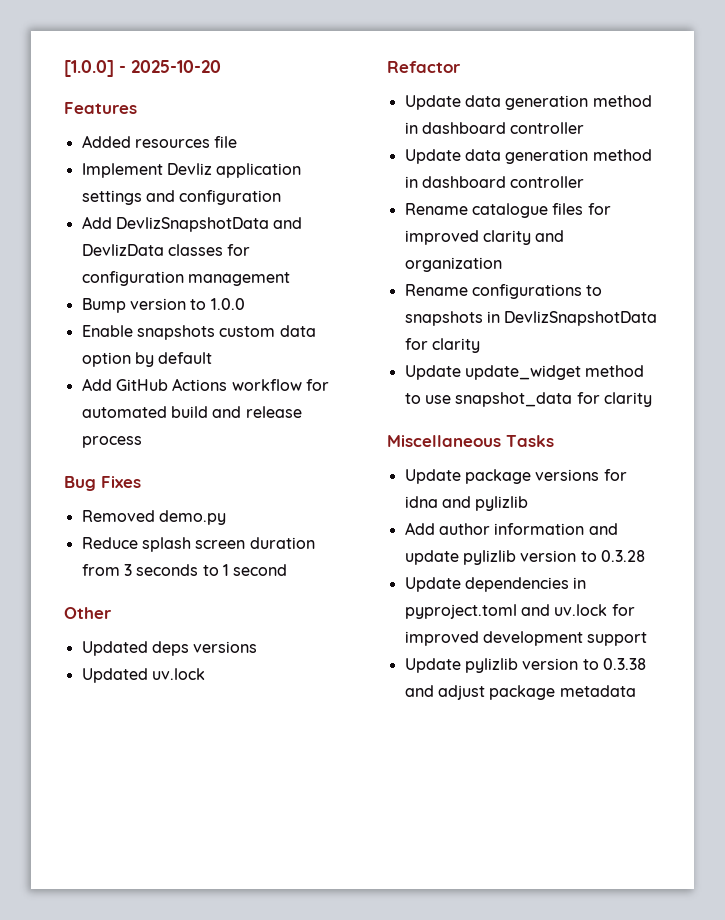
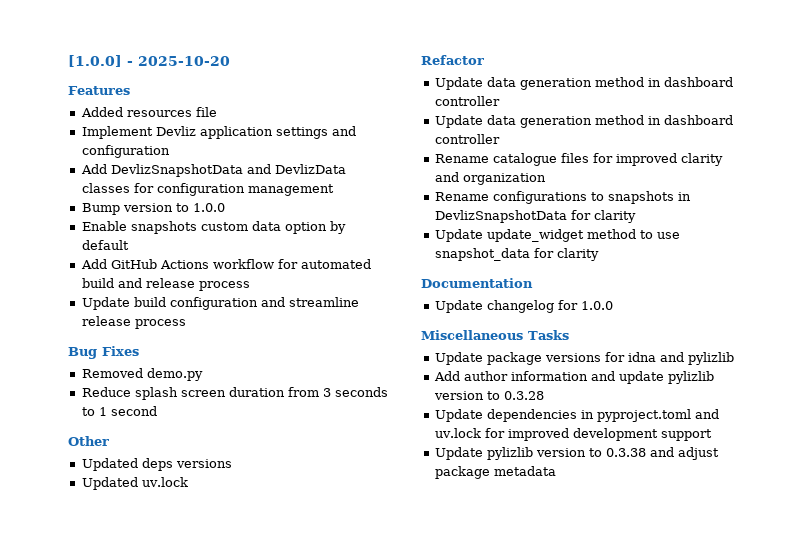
+ Update build configuration and streamline release process
+ Documentation
+ Update changelog for 1.0.0

